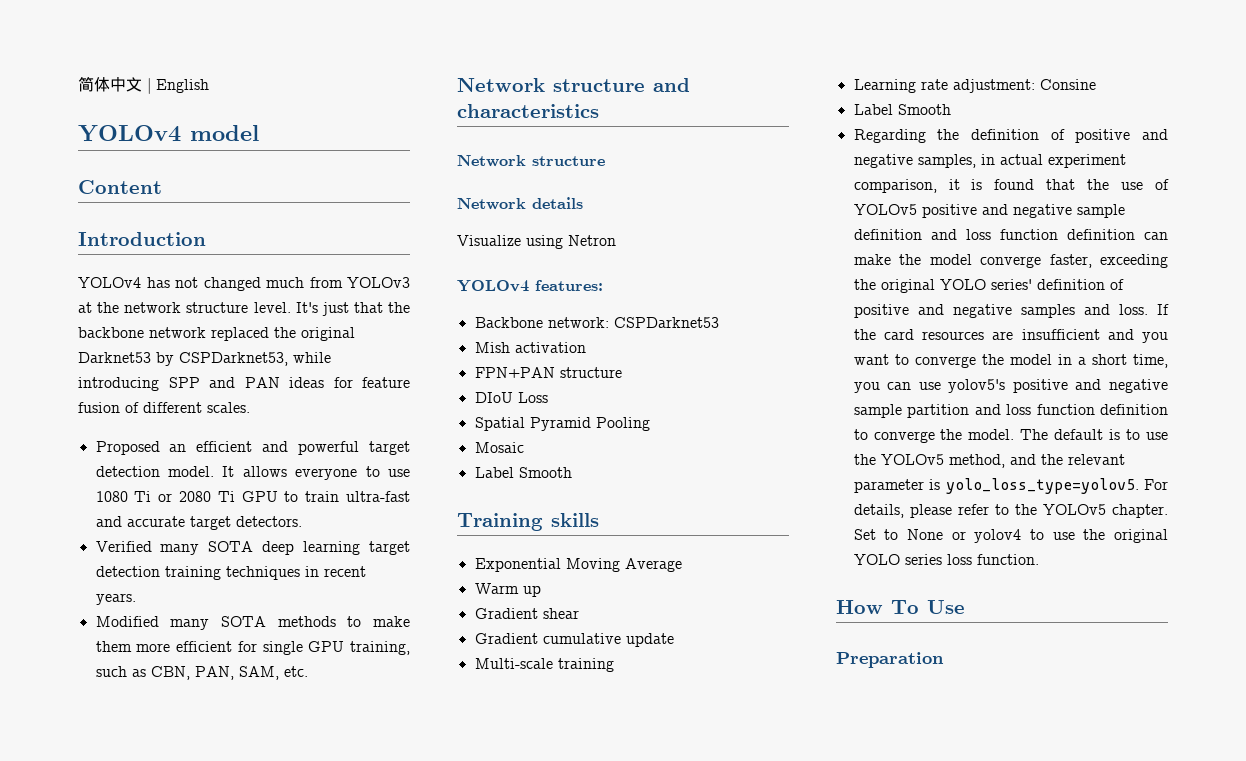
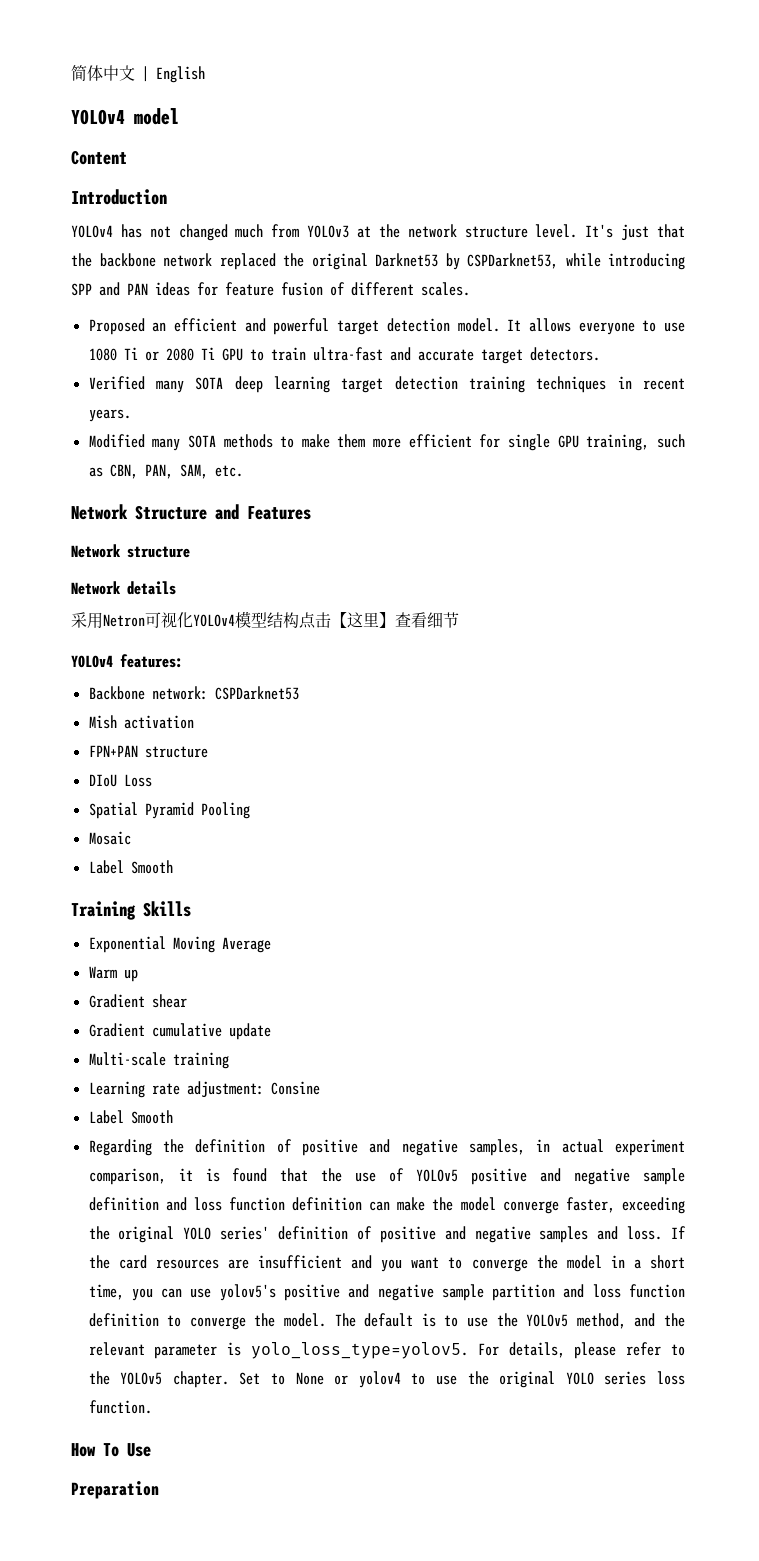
- Network structure and characteristics
+ Network Structure and Features
- Visualize using Netron
+ 采用Netron可视化YOLOv4模型结构点击【这里】查看细节
- Training skills
+ Training Skills

